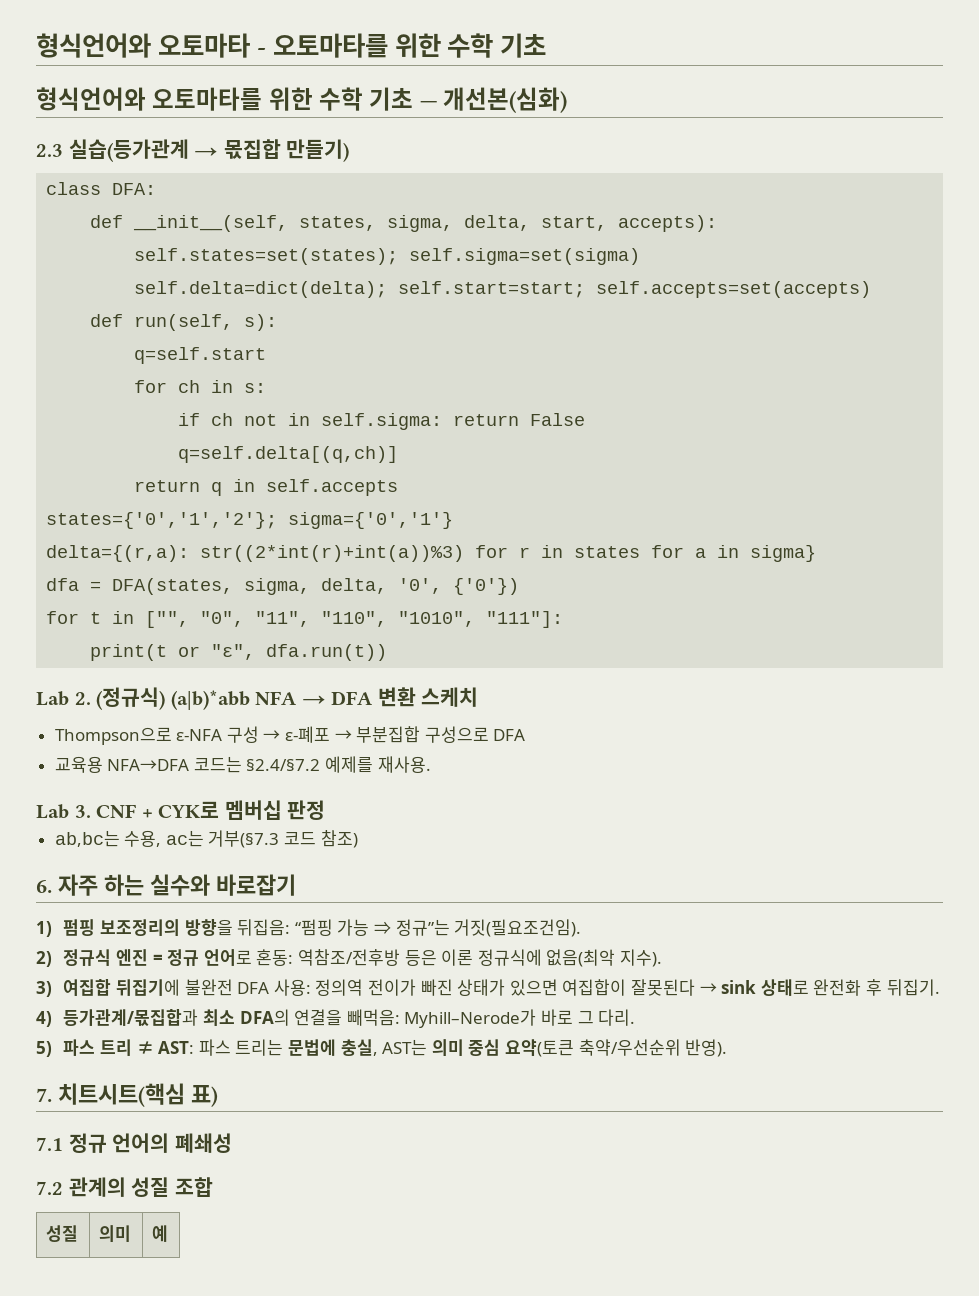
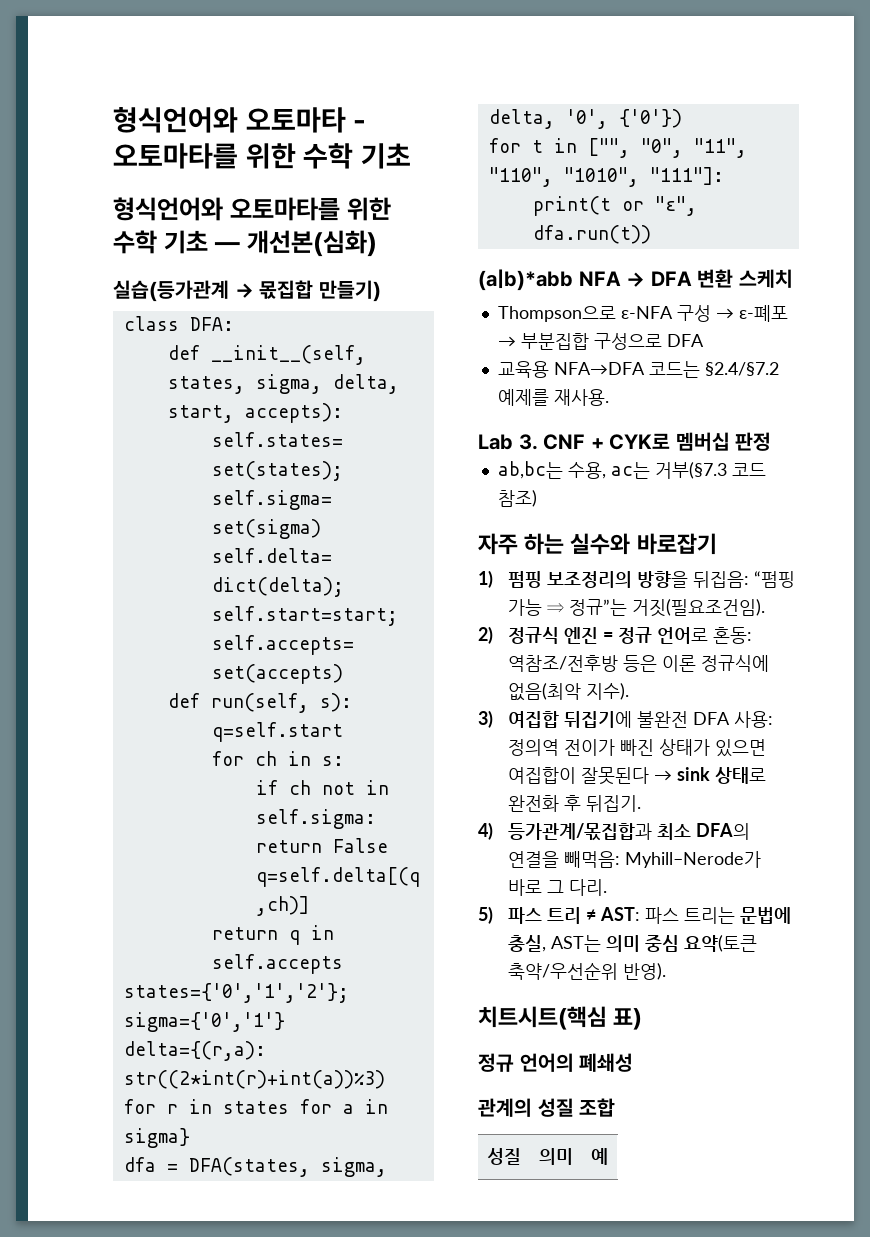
- 2.3 실습(등가관계 → 몫집합 만들기)
+ 실습(등가관계 → 몫집합 만들기)
- Lab 2. (정규식) (a|b)*abb NFA → DFA 변환 스케치
+ (a|b)*abb NFA → DFA 변환 스케치
- 6. 자주 하는 실수와 바로잡기
+ 자주 하는 실수와 바로잡기
- 7. 치트시트(핵심 표)
+ 치트시트(핵심 표)
- 7.1 정규 언어의 폐쇄성
+ 정규 언어의 폐쇄성
- 7.2 관계의 성질 조합
+ 관계의 성질 조합

